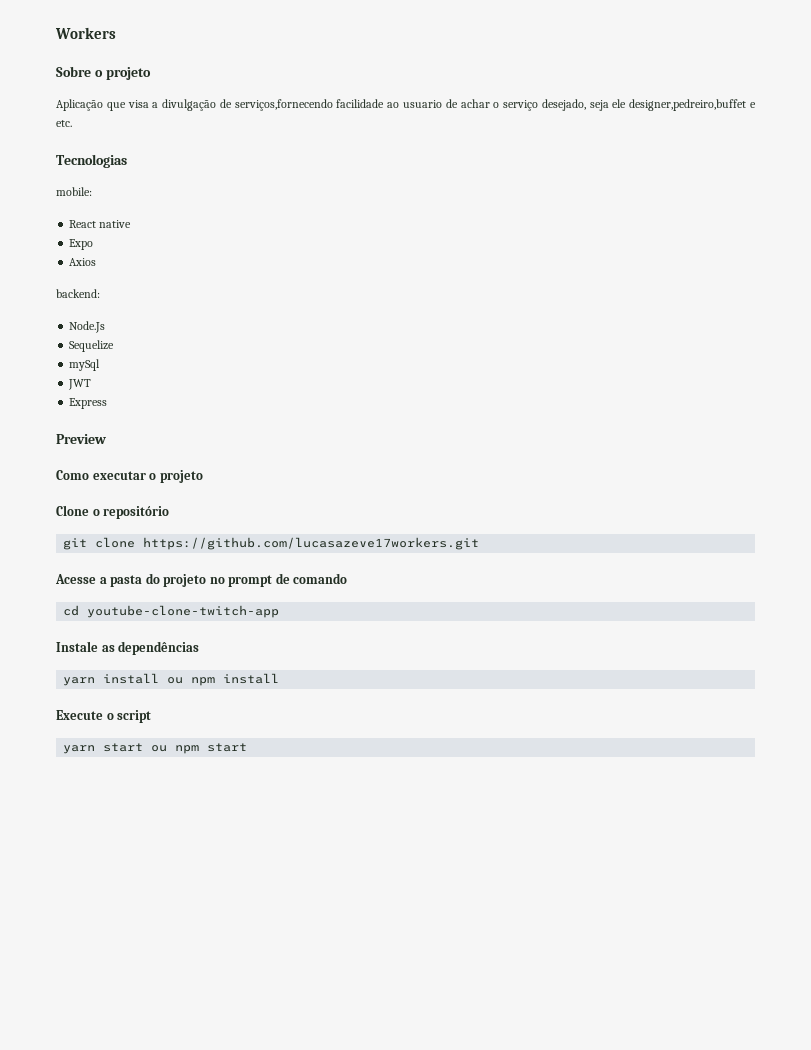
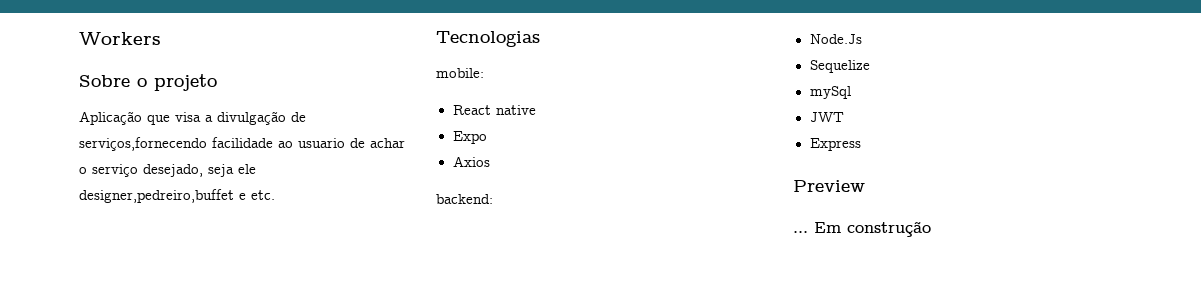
- Como executar o projeto
- Clone o repositório
- git clone https://github.com/lucasazeve17workers.git
- Acesse a pasta do projeto no prompt de comando
- cd youtube-clone-twitch-app
- Instale as dependências
- yarn install ou npm install
- Execute o script
- yarn start ou npm start
+ ... Em construção

